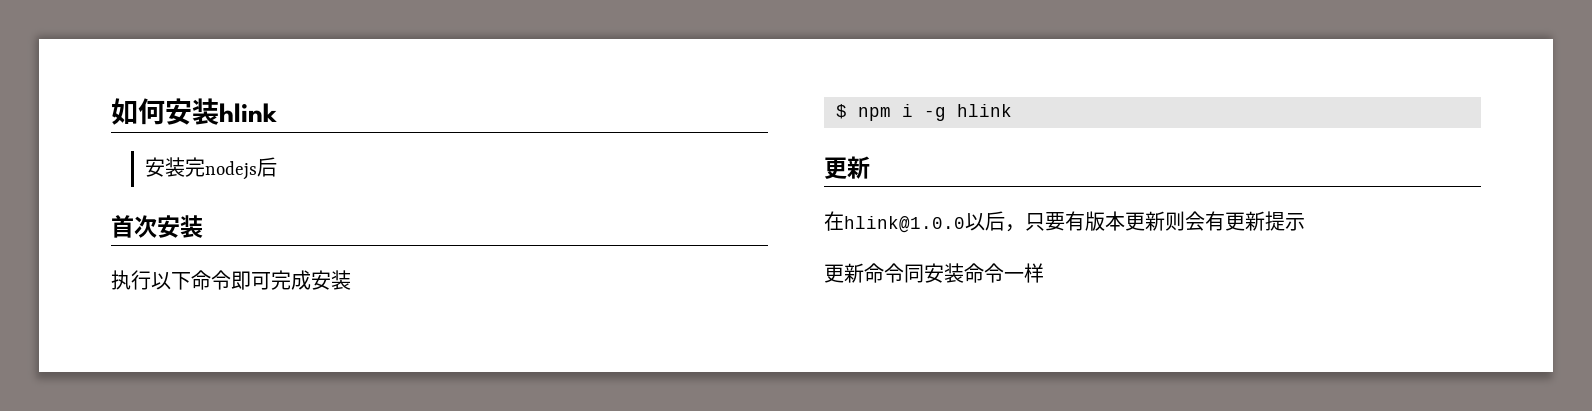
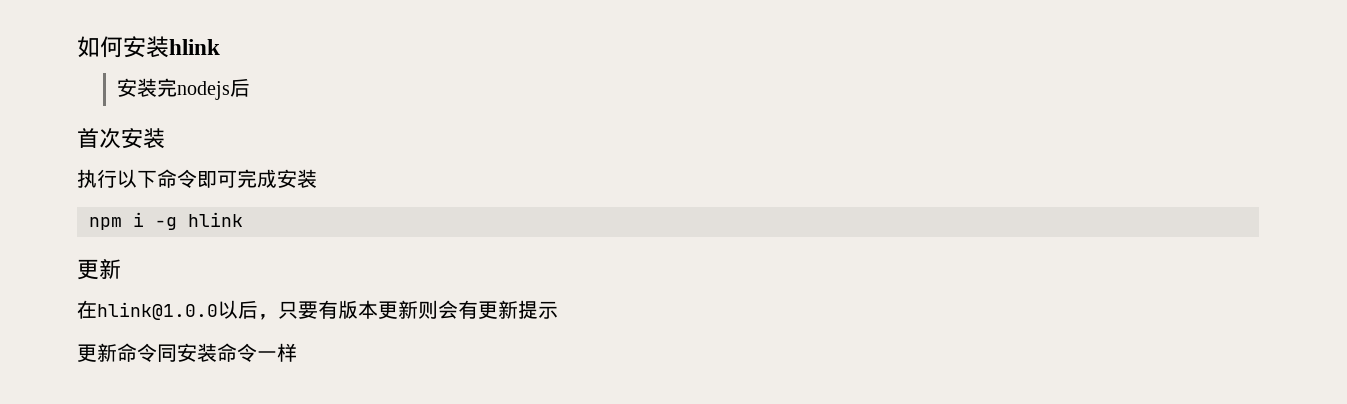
- $ npm i -g hlink
+ npm i -g hlink

